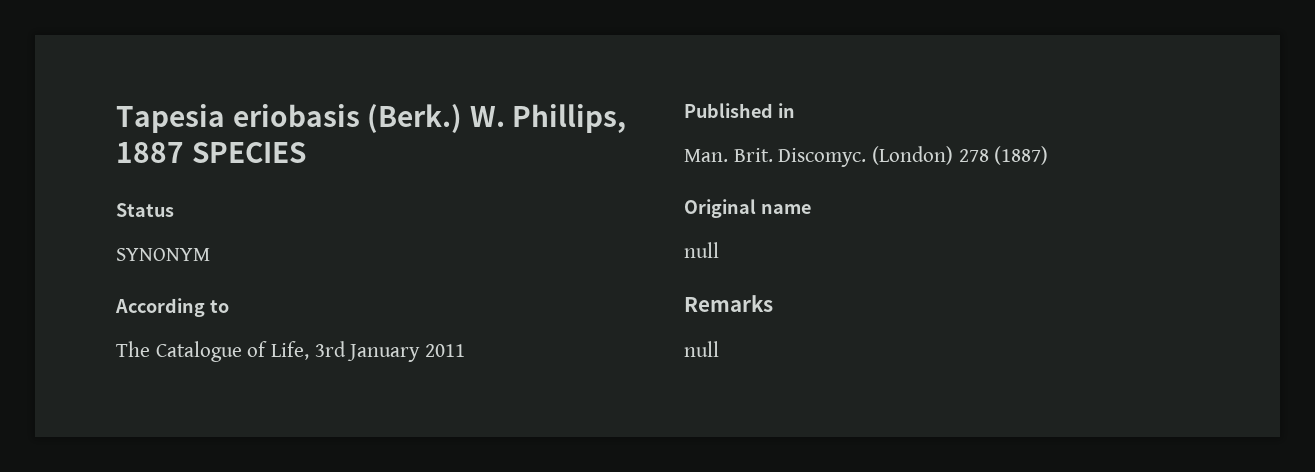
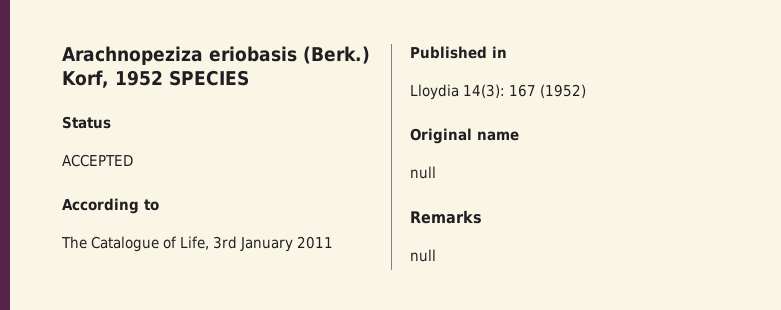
- Tapesia eriobasis (Berk.)
+ Arachnopeziza eriobasis (Berk.)
- W. Phillips, 1887 SPECIES
+ Korf, 1952 SPECIES
- SYNONYM
+ ACCEPTED
- Man. Brit. Discomyc. (London) 278 (1887)
+ Lloydia 14(3): 167 (1952)

